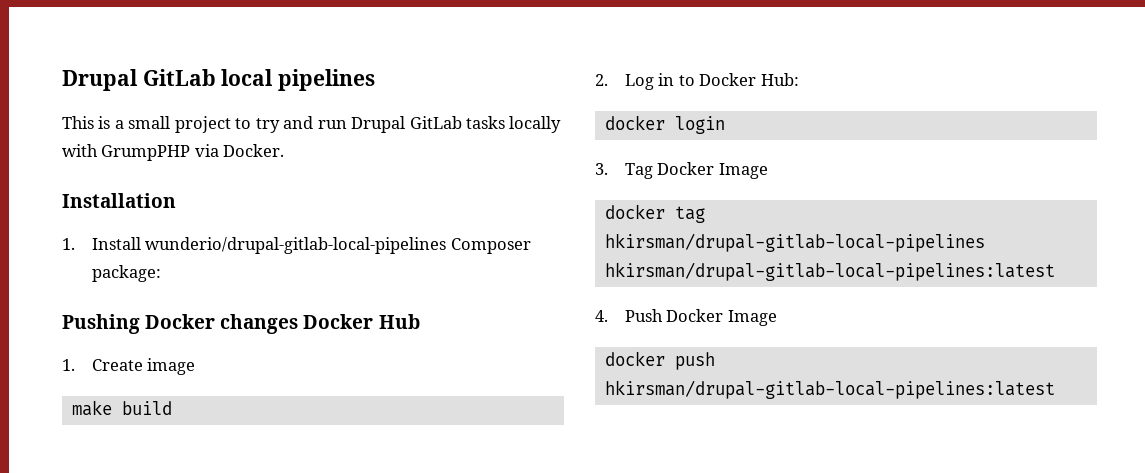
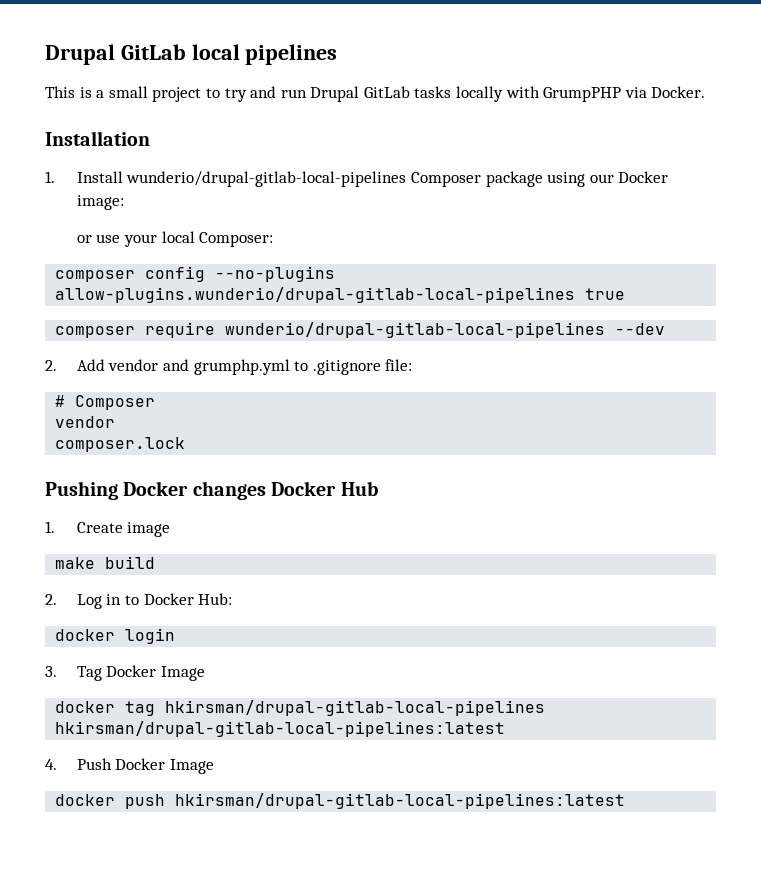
- 1. Install wunderio/drupal-gitlab-local-pipelines Composer package:
+ 1. Install wunderio/drupal-gitlab-local-pipelines Composer package using our Docker image:
+ or use your local Composer:
+ composer config --no-plugins allow-plugins.wunderio/drupal-gitlab-local-pipelines true
+ composer require wunderio/drupal-gitlab-local-pipelines --dev
+ 2. Add vendor and grumphp.yml to .gitignore file:
+ # Composer
+ vendor
+ composer.lock

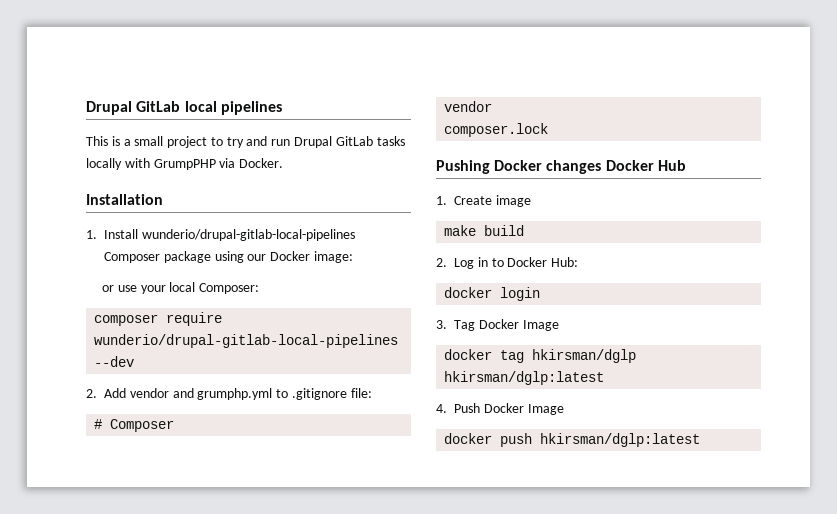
- composer config --no-plugins allow-plugins.wunderio/drupal-gitlab-local-pipelines true
- docker tag hkirsman/drupal-gitlab-local-pipelines hkirsman/drupal-gitlab-local-pipelines:latest
+ docker tag hkirsman/dglp hkirsman/dglp:latest
- docker push hkirsman/drupal-gitlab-local-pipelines:latest
+ docker push hkirsman/dglp:latest

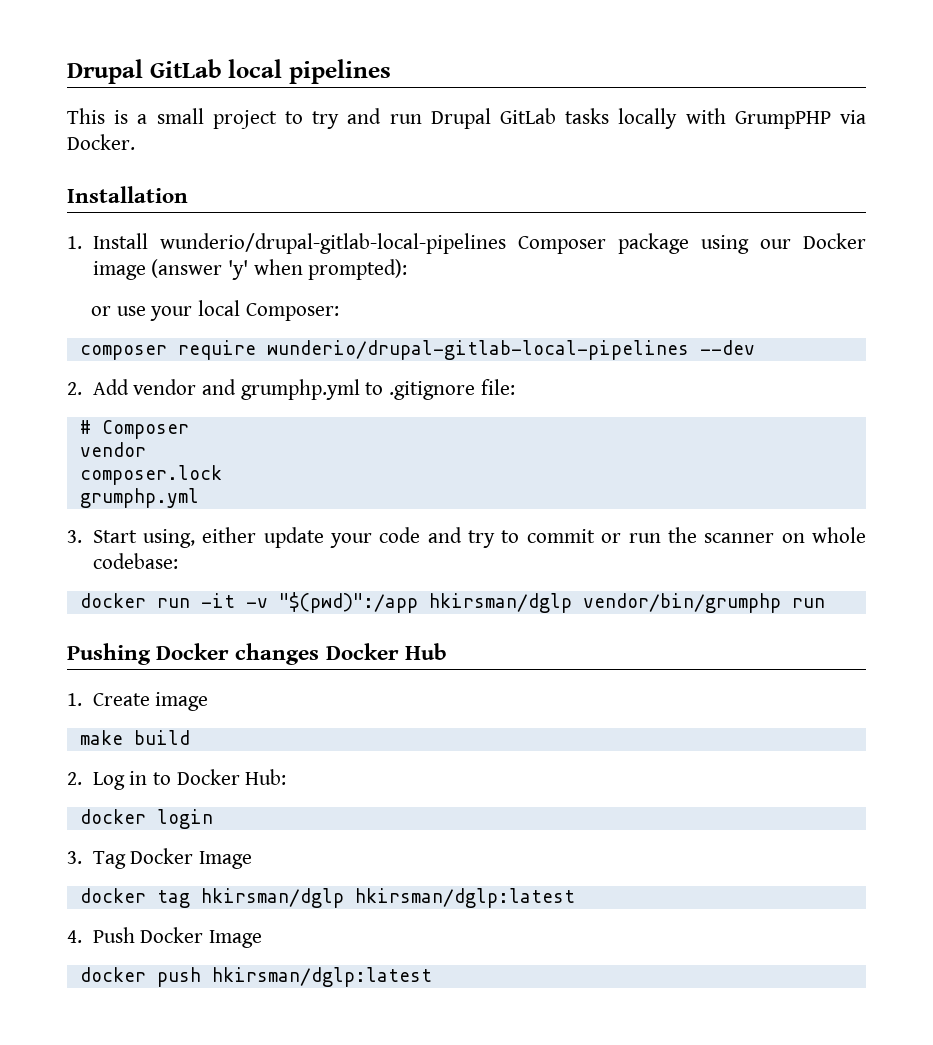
- 1. Install wunderio/drupal-gitlab-local-pipelines Composer package using our Docker image:
+ 1. Install wunderio/drupal-gitlab-local-pipelines Composer package using our Docker image (answer 'y' when prompted):
  composer.lock
+ grumphp.yml
+ 3. Start using, either update your code and try to commit or run the scanner on whole codebase:
+ docker run -it -v "$(pwd)":/app hkirsman/dglp vendor/bin/grumphp run

